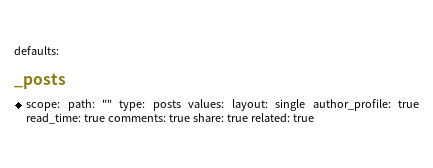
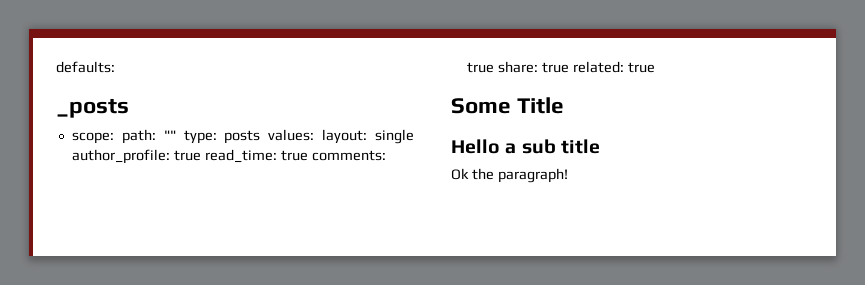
+ Some Title
+ Hello a sub title
+ Ok the paragraph!

